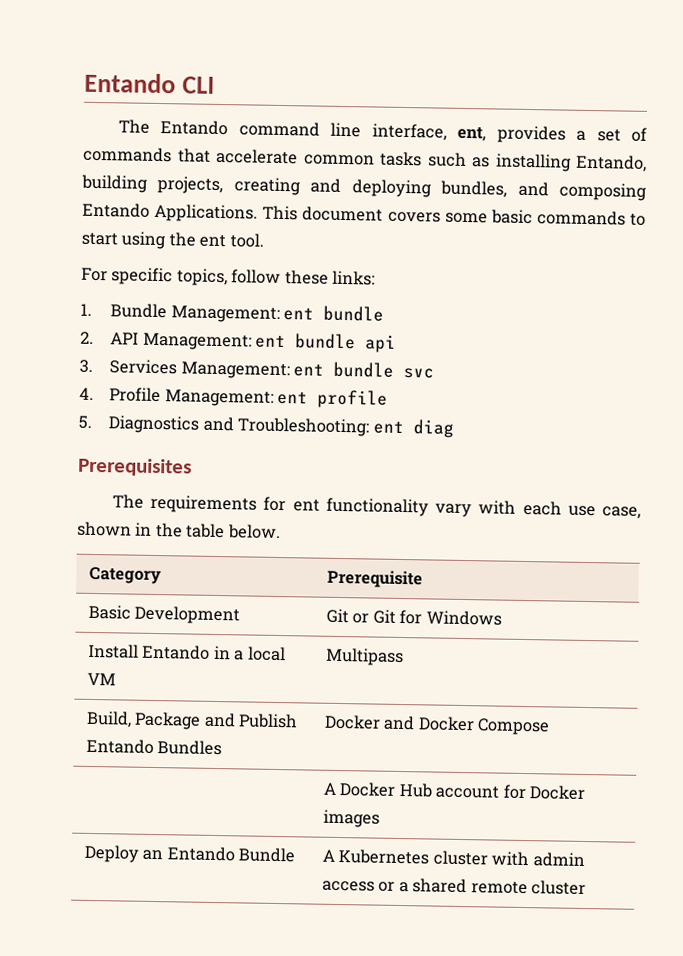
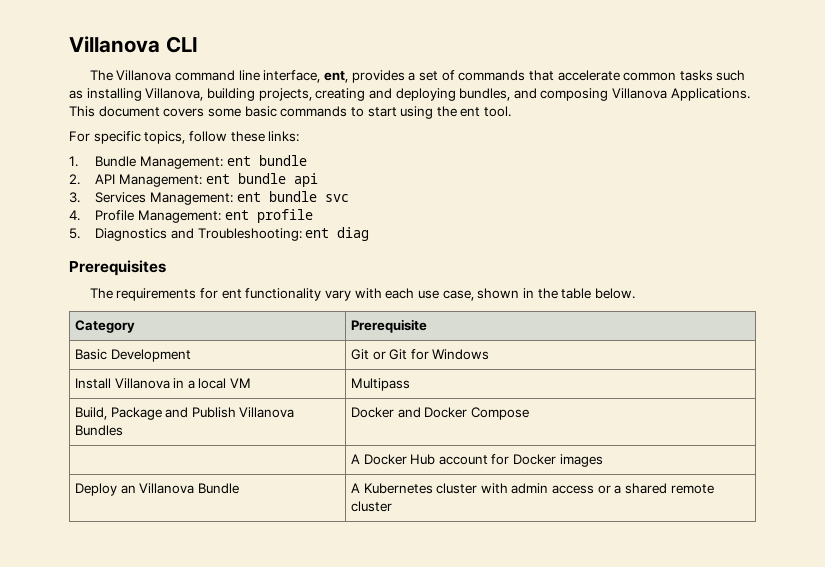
- Entando CLI
+ Villanova CLI
- The Entando command line interface, ent, provides a set of commands that accelerate common tasks such as installing Entando, building projects, creating and deploying bundles, and composing Entando Applications.
+ The Villanova command line interface, ent, provides a set of commands that accelerate common tasks such as installing Villanova, building projects, creating and deploying bundles, and composing Villanova Applications.
- Install Entando in a local VM | Multipass
+ Install Villanova in a local VM | Multipass
- Build, Package and Publish Entando Bundles | Docker and Docker Compose
+ Build, Package and Publish Villanova Bundles | Docker and Docker Compose
- Deploy an Entando Bundle | A Kubernetes cluster with admin access or a shared remote cluster
+ Deploy an Villanova Bundle | A Kubernetes cluster with admin access or a shared remote cluster

